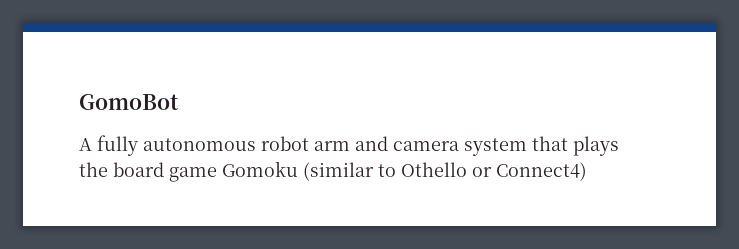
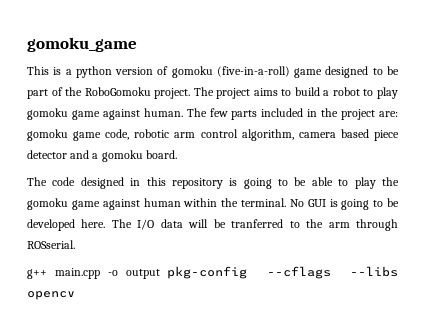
- GomoBot
- A fully autonomous robot arm and camera system that plays the board game Gomoku (similar to Othello or Connect4)
+ gomoku_game
+ This is a python version of gomoku (five-in-a-roll) game designed to be part of the RoboGomoku project. The project aims to build a robot to play gomoku game against human. The few parts included in the project are: gomoku game code, robotic arm control algorithm, camera based piece detector and a gomoku board.
+ The code designed in this repository is going to be able to play the gomoku game against human within the terminal. No GUI is going to be developed here. The I/O data will be tranferred to the arm through ROSserial.
+ g++ main.cpp -o output pkg-config --cflags --libs opencv

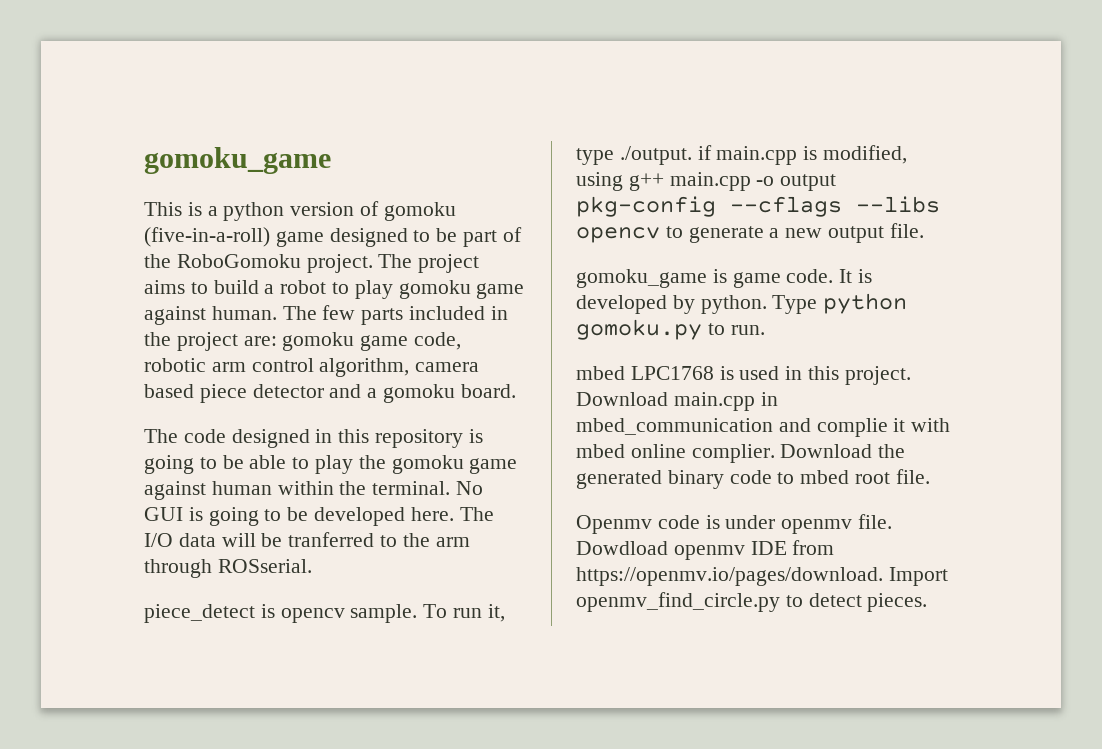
- g++ main.cpp -o output pkg-config --cflags --libs opencv
+ piece_detect is opencv sample. To run it, type ./output. if main.cpp is modified, using g++ main.cpp -o output pkg-config --cflags --libs opencv to generate a new output file.
+ gomoku_game is game code. It is developed by python. Type python gomoku.py to run.
+ mbed LPC1768 is used in this project. Download main.cpp in mbed_communication and complie it with mbed online complier. Download the generated binary code to mbed root file.
+ Openmv code is under openmv file. Dowdload openmv IDE from https://openmv.io/pages/download. Import openmv_find_circle.py to detect pieces.

